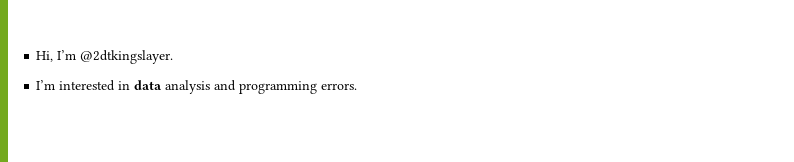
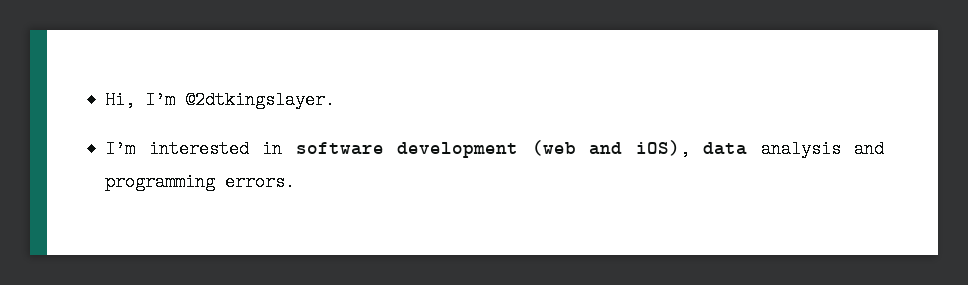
- I’m interested in data analysis and programming errors.
+ I’m interested in software development (web and iOS), data analysis and programming errors.

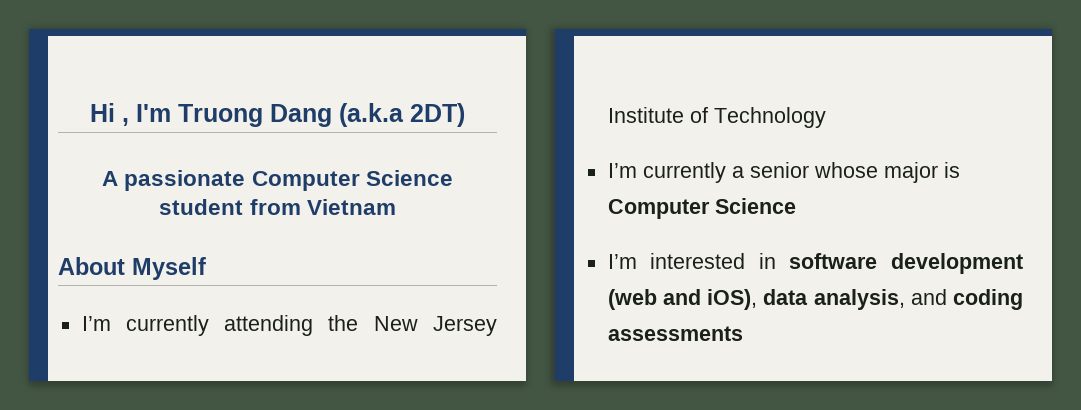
- Hi, I’m @2dtkingslayer.
+ Hi , I'm Truong Dang (a.k.a 2DT)
+ A passionate Computer Science student from Vietnam
+ About Myself
+ I’m currently attending the New Jersey Institute of Technology
+ I’m currently a senior whose major is Computer Science
- I’m interested in software development (web and iOS), data analysis and programming errors.
+ I’m interested in software development (web and iOS), data analysis, and coding assessments

